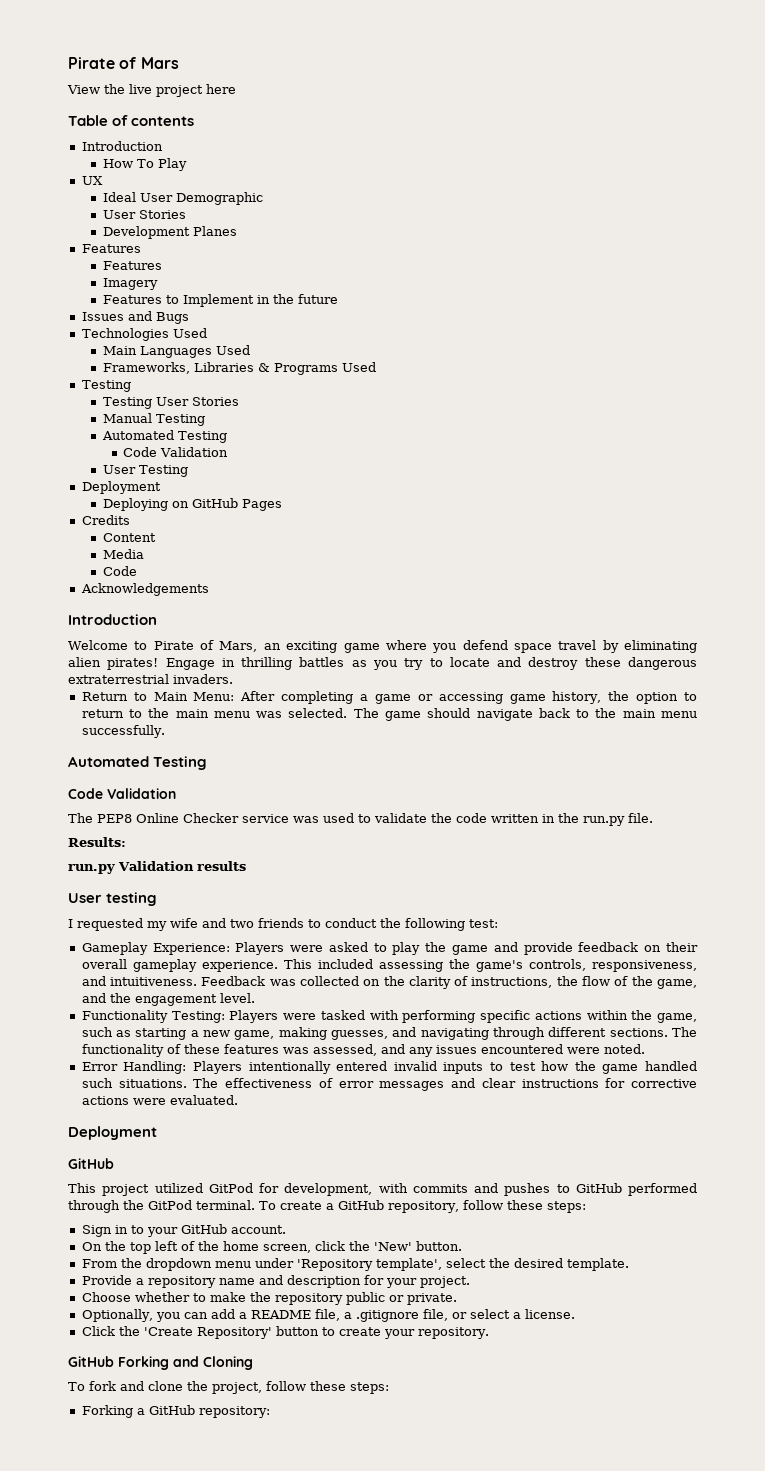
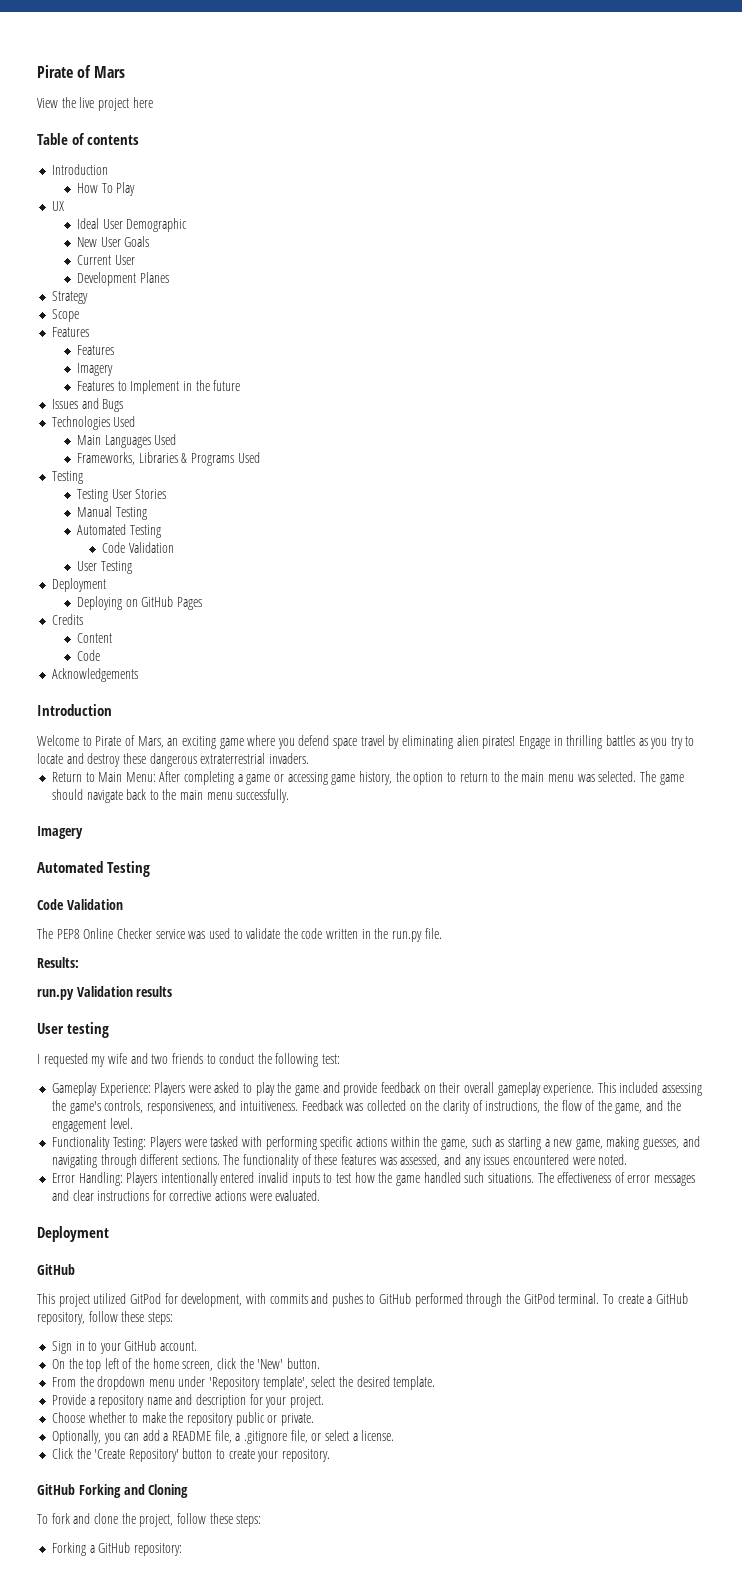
  Ideal User Demographic
- User Stories
+ New User Goals
+ Current User
+ Strategy
+ Scope
- Media
  The game should navigate back to the main menu successfully.
+ Imagery

